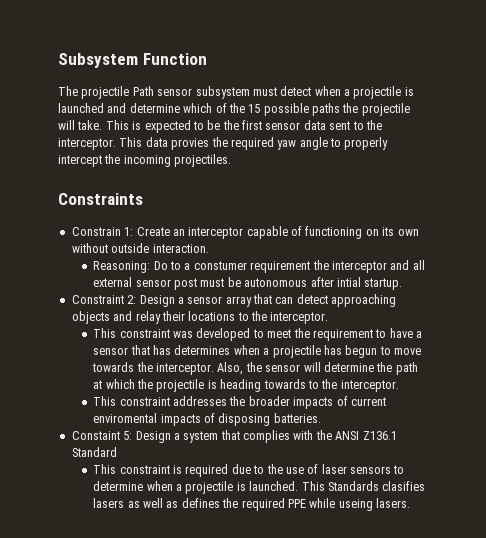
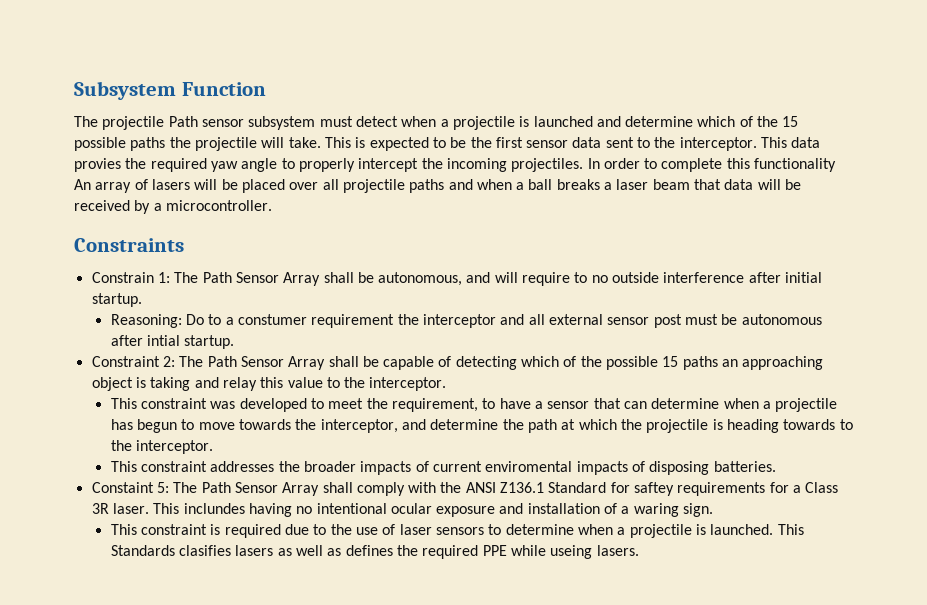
- This data provies the required yaw angle to properly intercept the incoming projectiles.
+ This data provies the required yaw angle to properly intercept the incoming projectiles. In order to complete this functionality An array of lasers will be placed over all projectile paths and when a ball breaks a laser beam that data will be received by a microcontroller.
  Constraints
- Constrain 1: Create an interceptor capable of functioning on its own without outside interaction.
+ Constrain 1: The Path Sensor Array shall be autonomous, and will require to no outside interference after initial startup.
- Constraint 2: Design a sensor array that can detect approaching objects and relay their locations to the interceptor.
+ Constraint 2: The Path Sensor Array shall be capable of detecting which of the possible 15 paths an approaching object is taking and relay this value to the interceptor.
- This constraint was developed to meet the requirement to have a sensor that has determines when a projectile has begun to move towards the interceptor. Also, the sensor will determine the path at which the projectile is heading towards to the interceptor.
+ This constraint was developed to meet the requirement, to have a sensor that can determine when a projectile has begun to move towards the interceptor, and determine the path at which the projectile is heading towards to the interceptor.
- Constaint 5: Design a system that complies with the ANSI Z136.1 Standard
+ Constaint 5: The Path Sensor Array shall comply with the ANSI Z136.1 Standard for saftey requirements for a Class 3R laser. This inclundes having no intentional ocular exposure and installation of a waring sign.

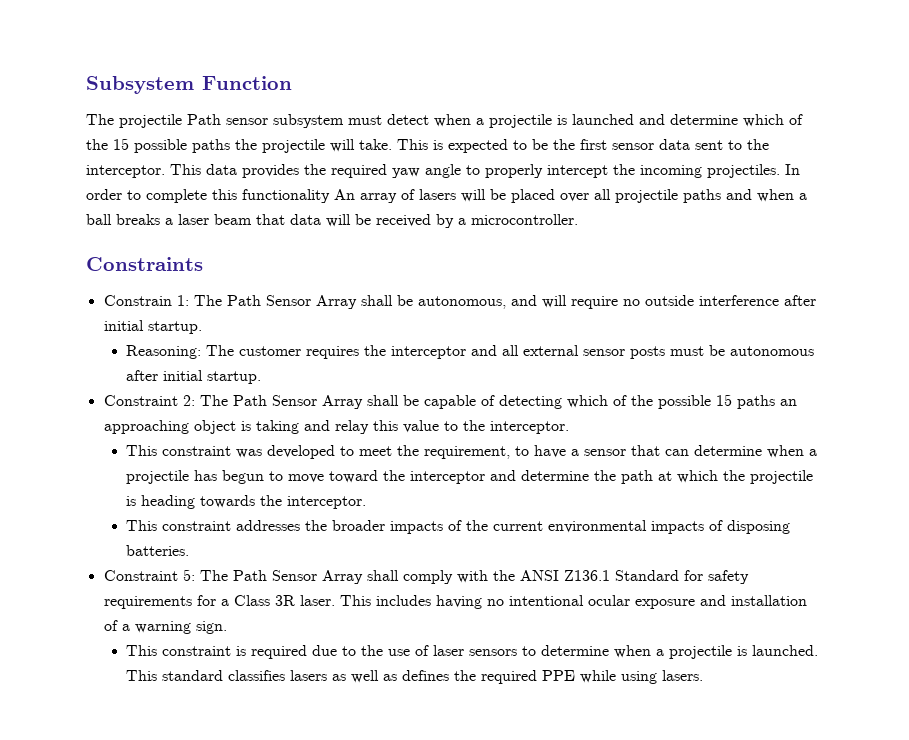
- This data provies the required yaw angle to properly intercept the incoming projectiles.
+ This data provides the required yaw angle to properly intercept the incoming projectiles.
- Constrain 1: The Path Sensor Array shall be autonomous, and will require to no outside interference after initial startup.
+ Constrain 1: The Path Sensor Array shall be autonomous, and will require no outside interference after initial startup.
- Reasoning: Do to a constumer requirement the interceptor and all external sensor post must be autonomous after intial startup.
+ Reasoning: The customer requires the interceptor and all external sensor posts must be autonomous after initial startup.
- This constraint was developed to meet the requirement, to have a sensor that can determine when a projectile has begun to move towards the interceptor, and determine the path at which the projectile is heading towards to the interceptor.
+ This constraint was developed to meet the requirement, to have a sensor that can determine when a projectile has begun to move toward the interceptor and determine the path at which the projectile is heading towards the interceptor.
- This constraint addresses the broader impacts of current enviromental impacts of disposing batteries.
+ This constraint addresses the broader impacts of the current environmental impacts of disposing batteries.
- Constaint 5: The Path Sensor Array shall comply with the ANSI Z136.1 Standard for saftey requirements for a Class 3R laser.
+ Constraint 5: The Path Sensor Array shall comply with the ANSI Z136.1 Standard for safety requirements for a Class 3R laser.
- This inclundes having no intentional ocular exposure and installation of a waring sign.
+ This includes having no intentional ocular exposure and installation of a warning sign.
- This Standards clasifies lasers as well as defines the required PPE while useing lasers.
+ This standard classifies lasers as well as defines the required PPE while using lasers.

